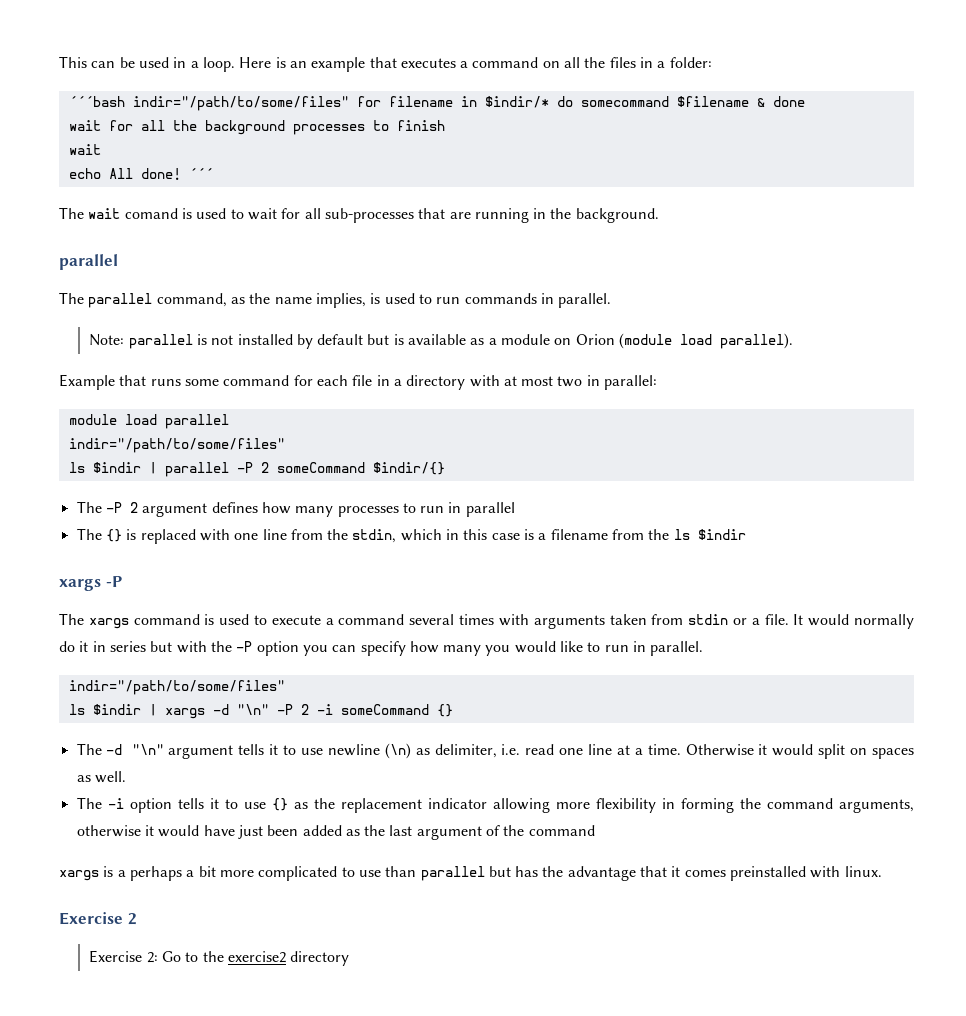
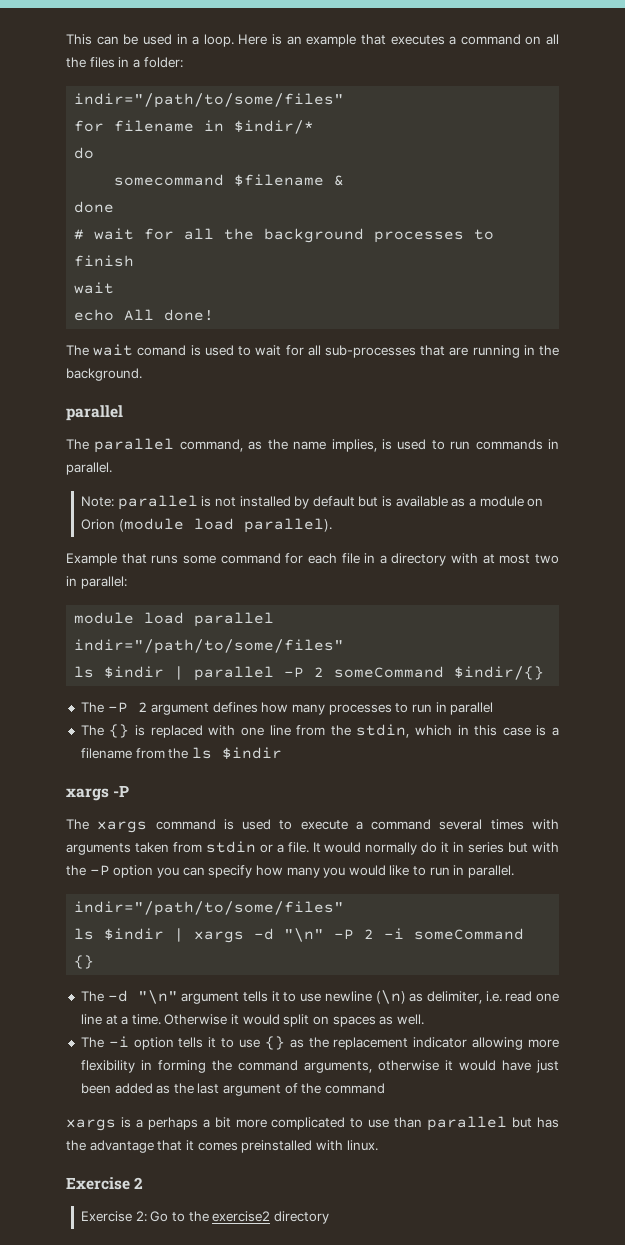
  Here is an example that executes a command on all the files in a folder:
- ´´´bash indir="/path/to/some/files" for filename in $indir/* do somecommand $filename & done
+ indir="/path/to/some/files"
+ for filename in $indir/*
+ do
+ somecommand $filename &
+ done
- wait for all the background processes to finish
+ # wait for all the background processes to finish
- ´´´

